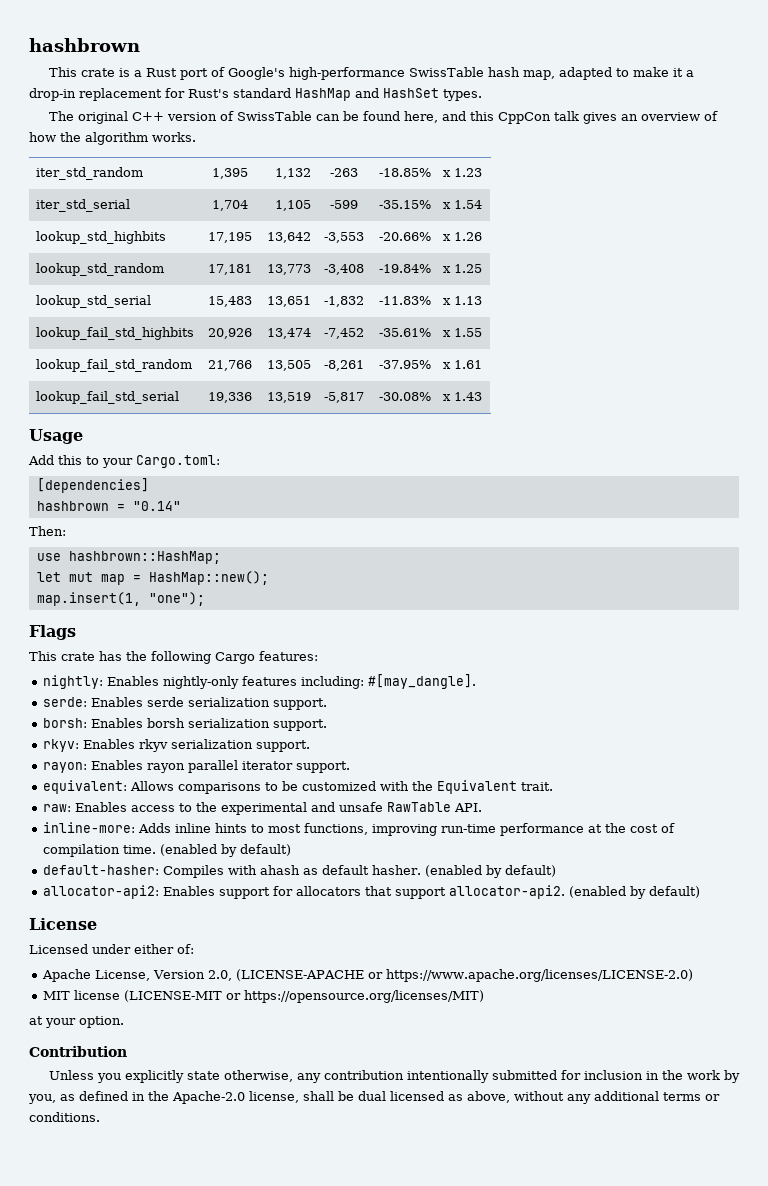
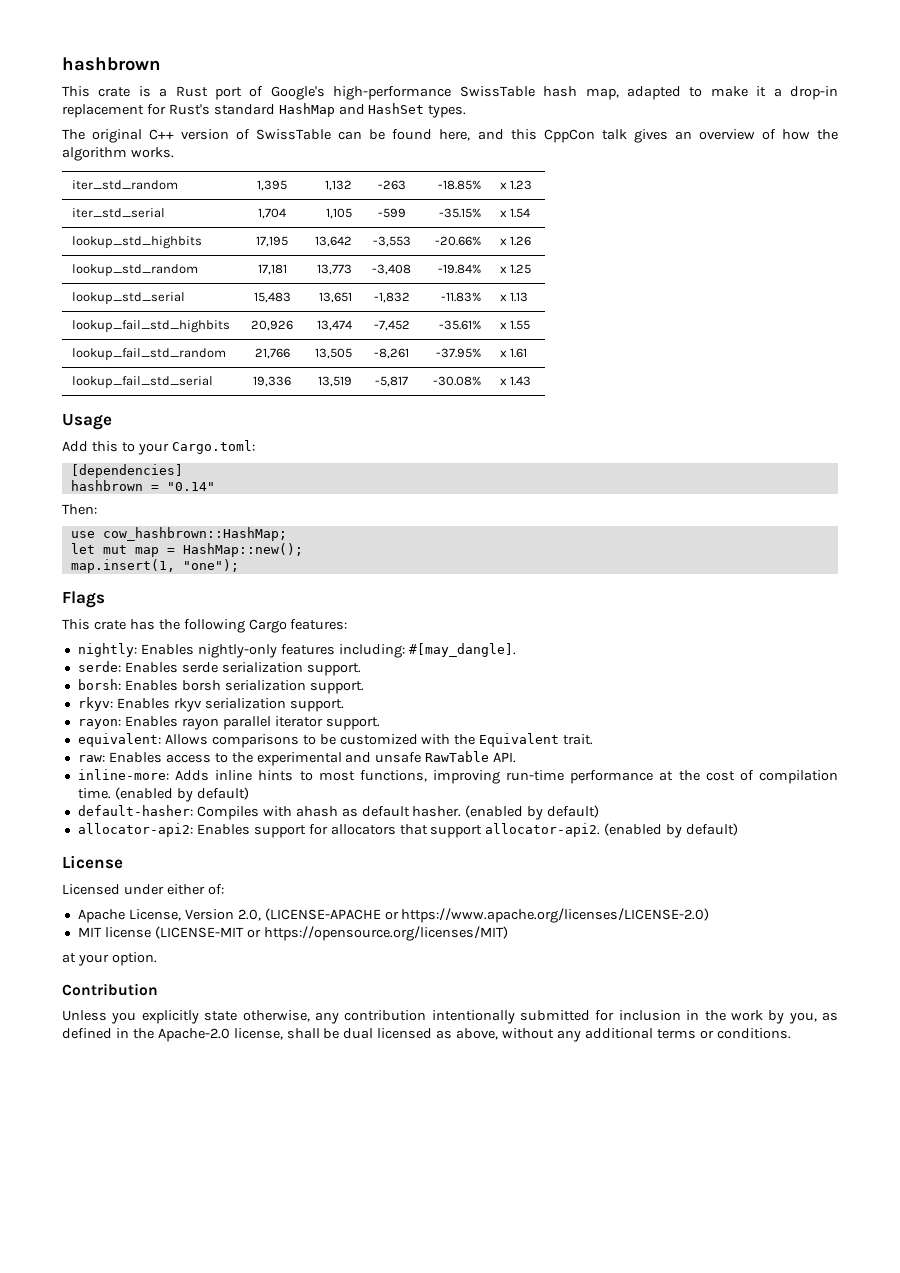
- use hashbrown::HashMap;
+ use cow_hashbrown::HashMap;

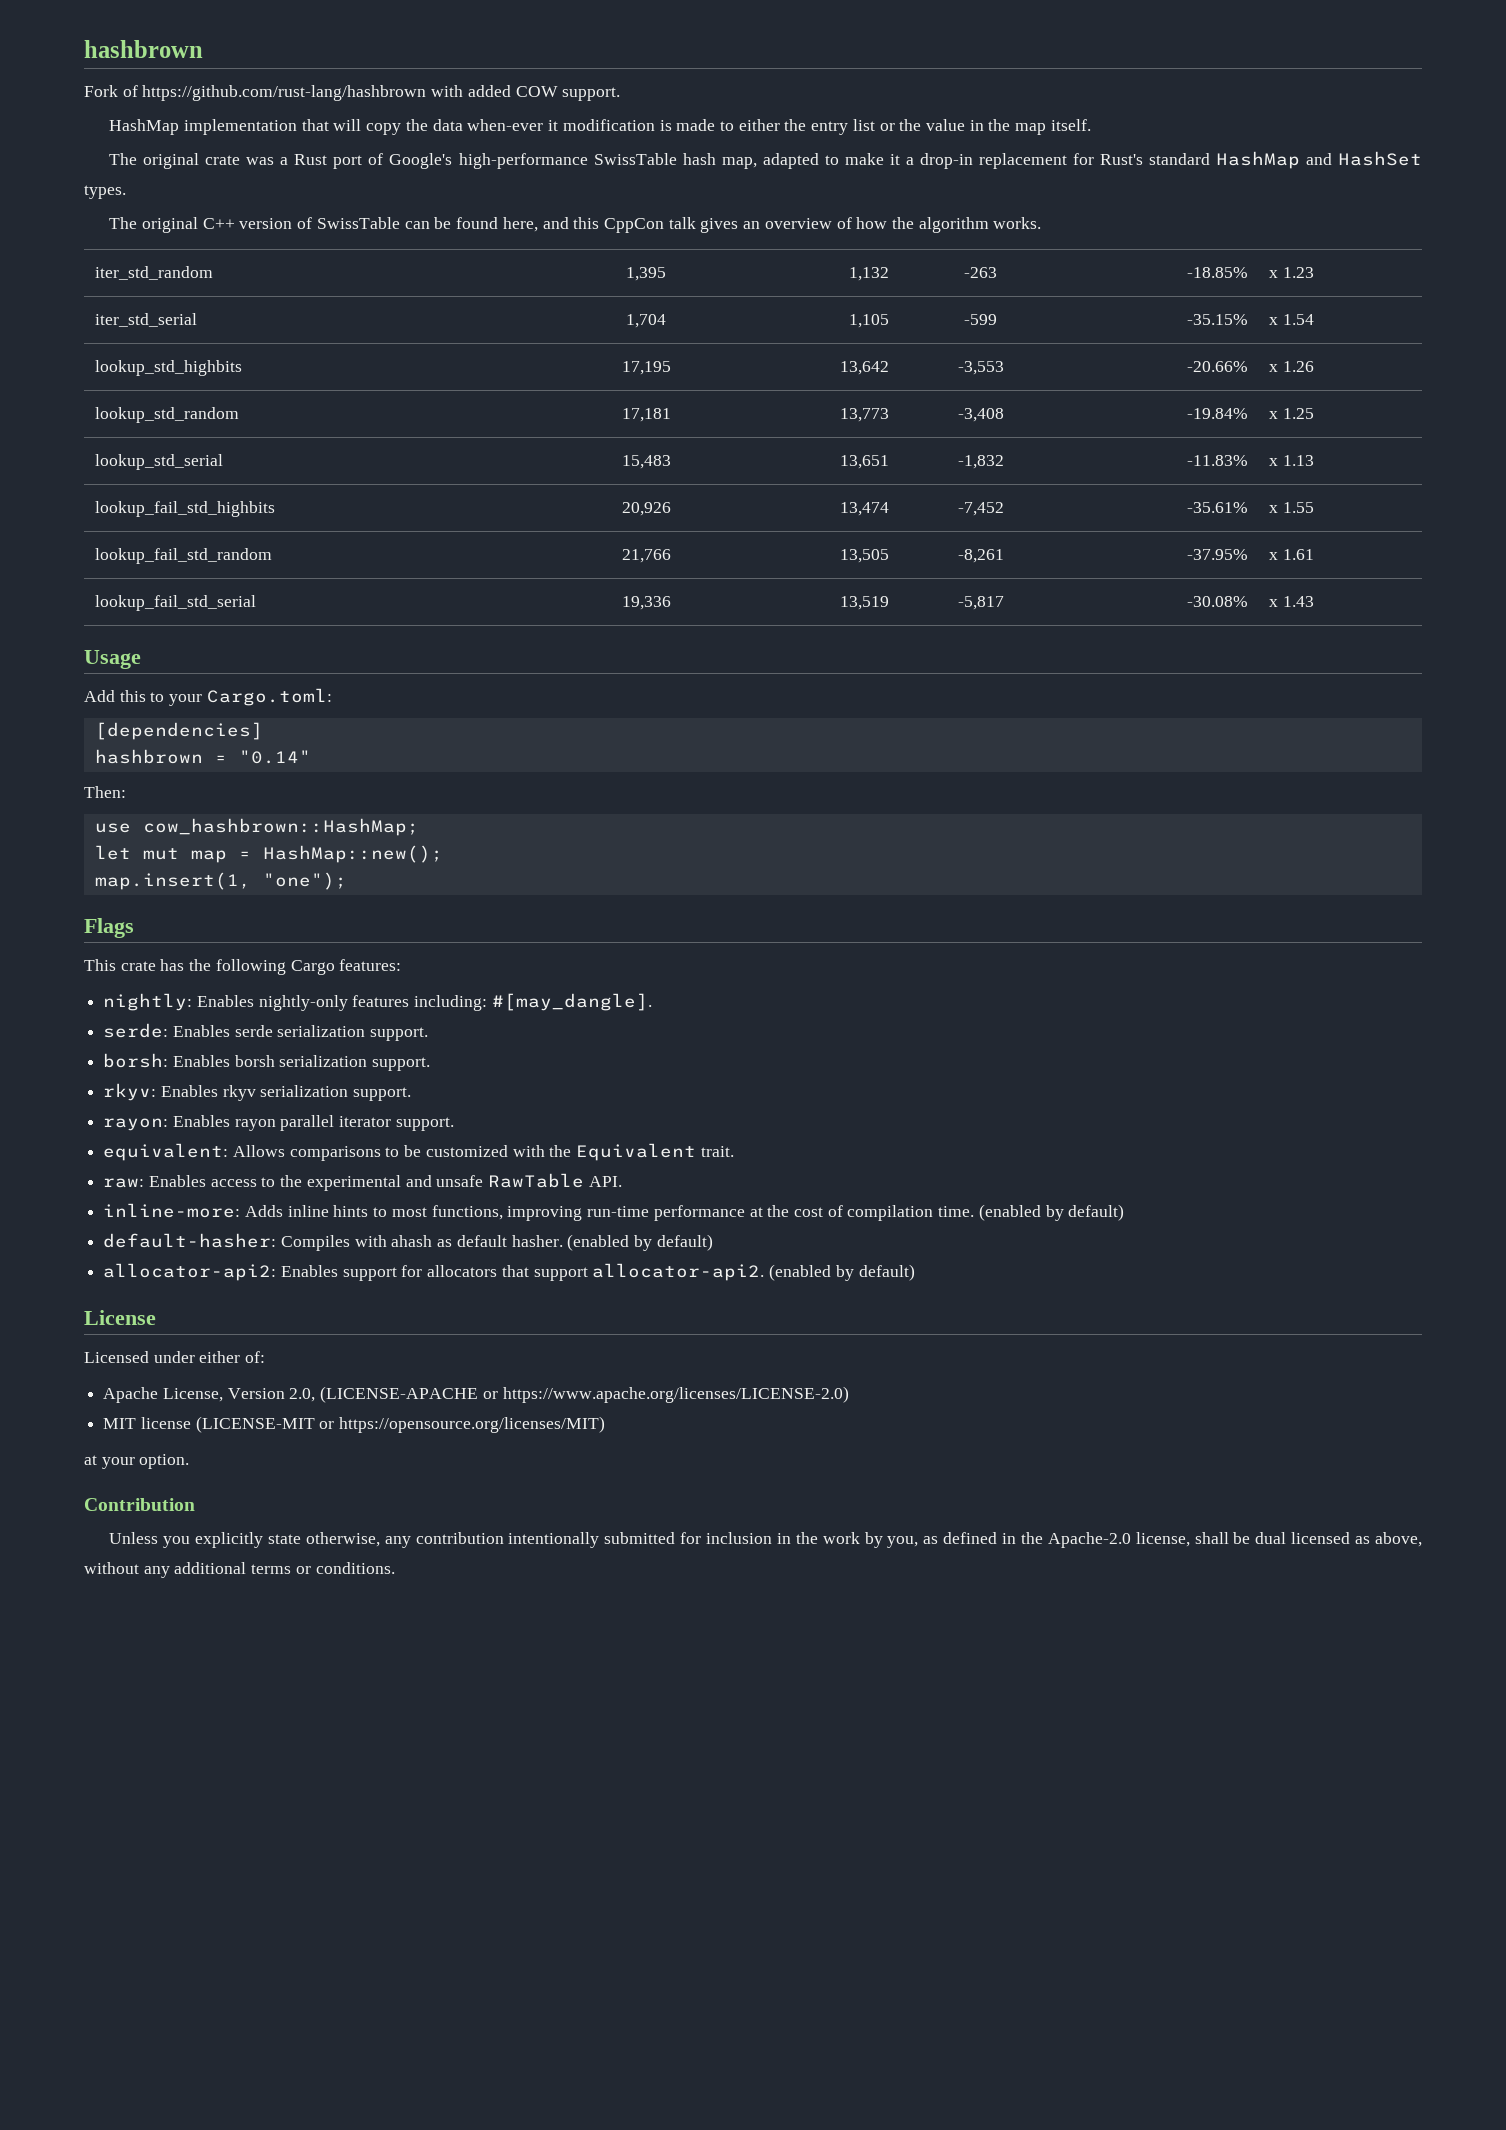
- This crate is a Rust port of Google's high-performance SwissTable hash map, adapted to make it a drop-in replacement for Rust's standard HashMap and HashSet types.
+ Fork of https://github.com/rust-lang/hashbrown with added COW support.
+ HashMap implementation that will copy the data when-ever it modification is made to either the entry list or the value in the map itself.
+ The original crate was a Rust port of Google's high-performance SwissTable hash map, adapted to make it a drop-in replacement for Rust's standard HashMap and HashSet types.

